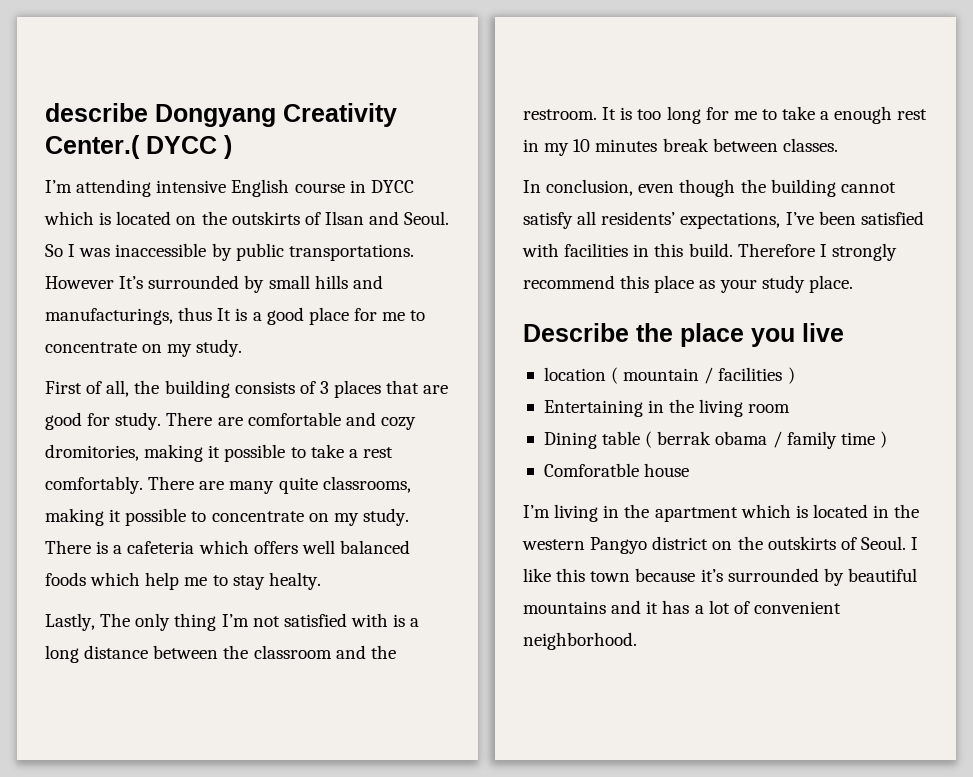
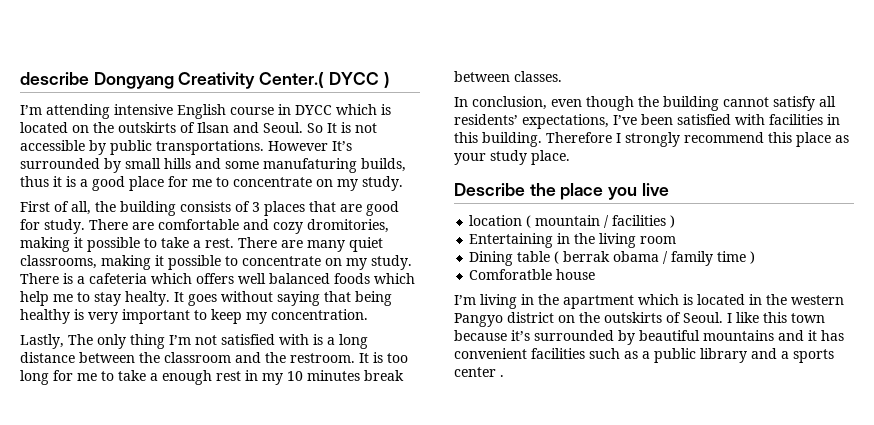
- So I was inaccessible by public transportations.
+ So It is not accessible by public transportations.
- However It’s surrounded by small hills and manufacturings, thus It is a good place for me to concentrate on my study.
+ However It’s surrounded by small hills and some manufaturing builds, thus it is a good place for me to concentrate on my study.
- There are comfortable and cozy dromitories, making it possible to take a rest comfortably.
+ There are comfortable and cozy dromitories, making it possible to take a rest.
- There are many quite classrooms, making it possible to concentrate on my study.
+ There are many quiet classrooms, making it possible to concentrate on my study.
+ It goes without saying that being healthy is very important to keep my concentration.
- In conclusion, even though the building cannot satisfy all residents’ expectations, I’ve been satisfied with facilities in this build.
+ In conclusion, even though the building cannot satisfy all residents’ expectations, I’ve been satisfied with facilities in this building.
- I like this town because it’s surrounded by beautiful mountains and it has a lot of convenient neighborhood.
+ I like this town because it’s surrounded by beautiful mountains and it has convenient facilities such as a public library and a sports center .

